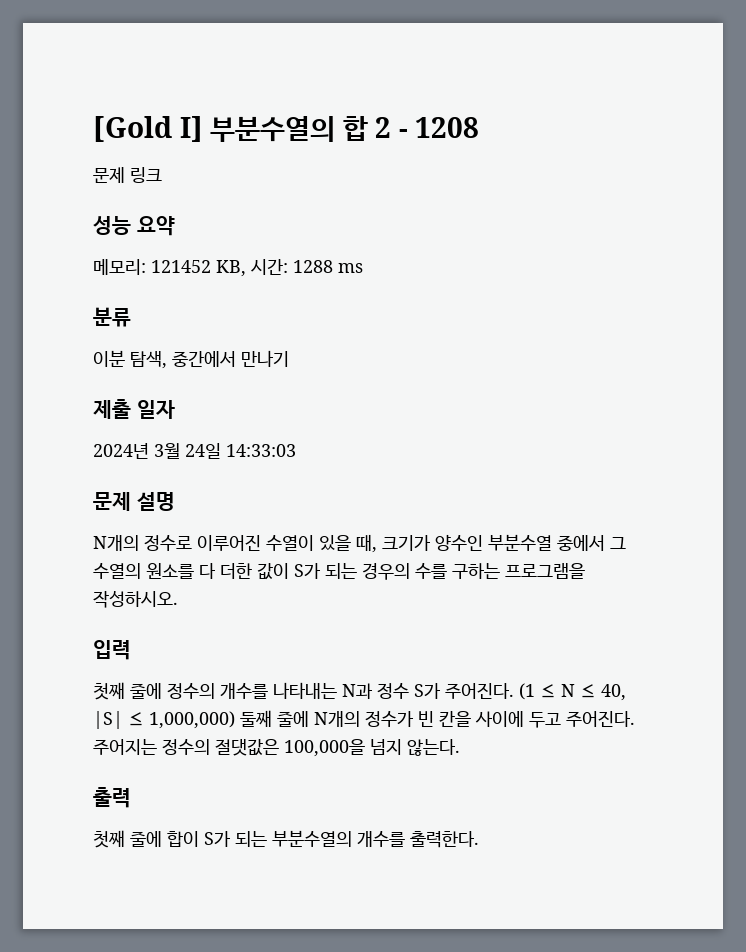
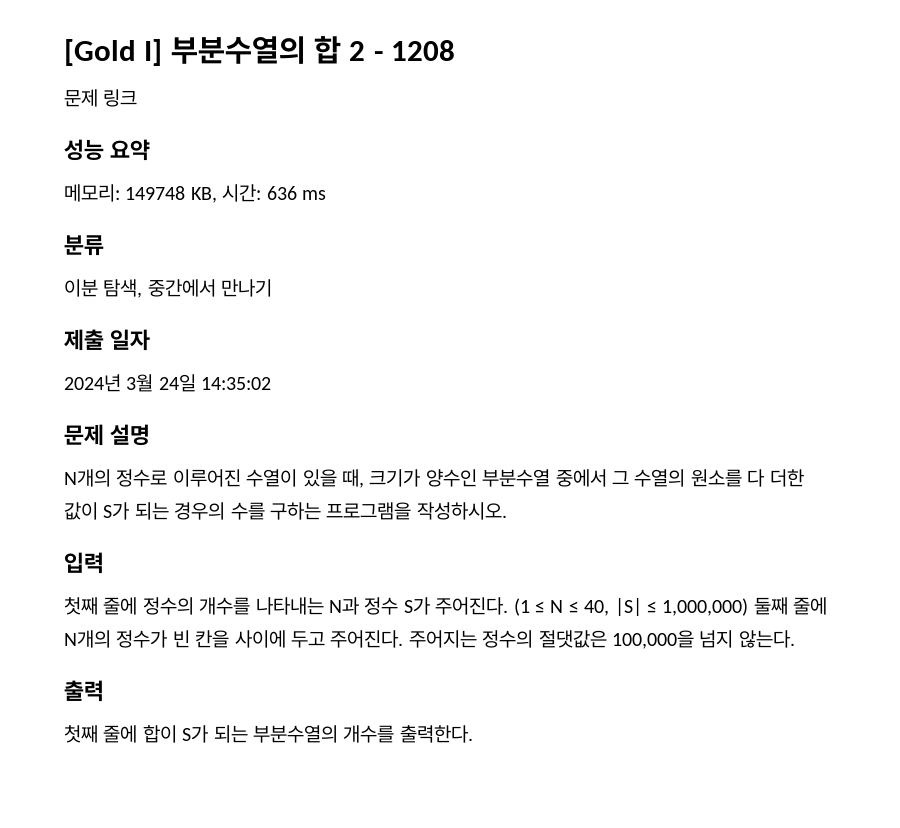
- 메모리: 121452 KB, 시간: 1288 ms
+ 메모리: 149748 KB, 시간: 636 ms
- 2024년 3월 24일 14:33:03
+ 2024년 3월 24일 14:35:02

